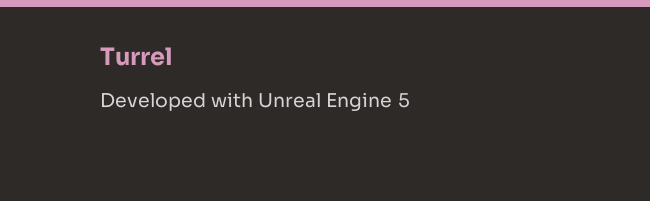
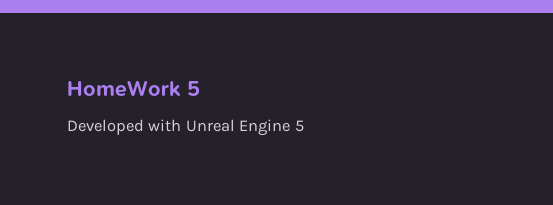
- Turrel
+ HomeWork 5

